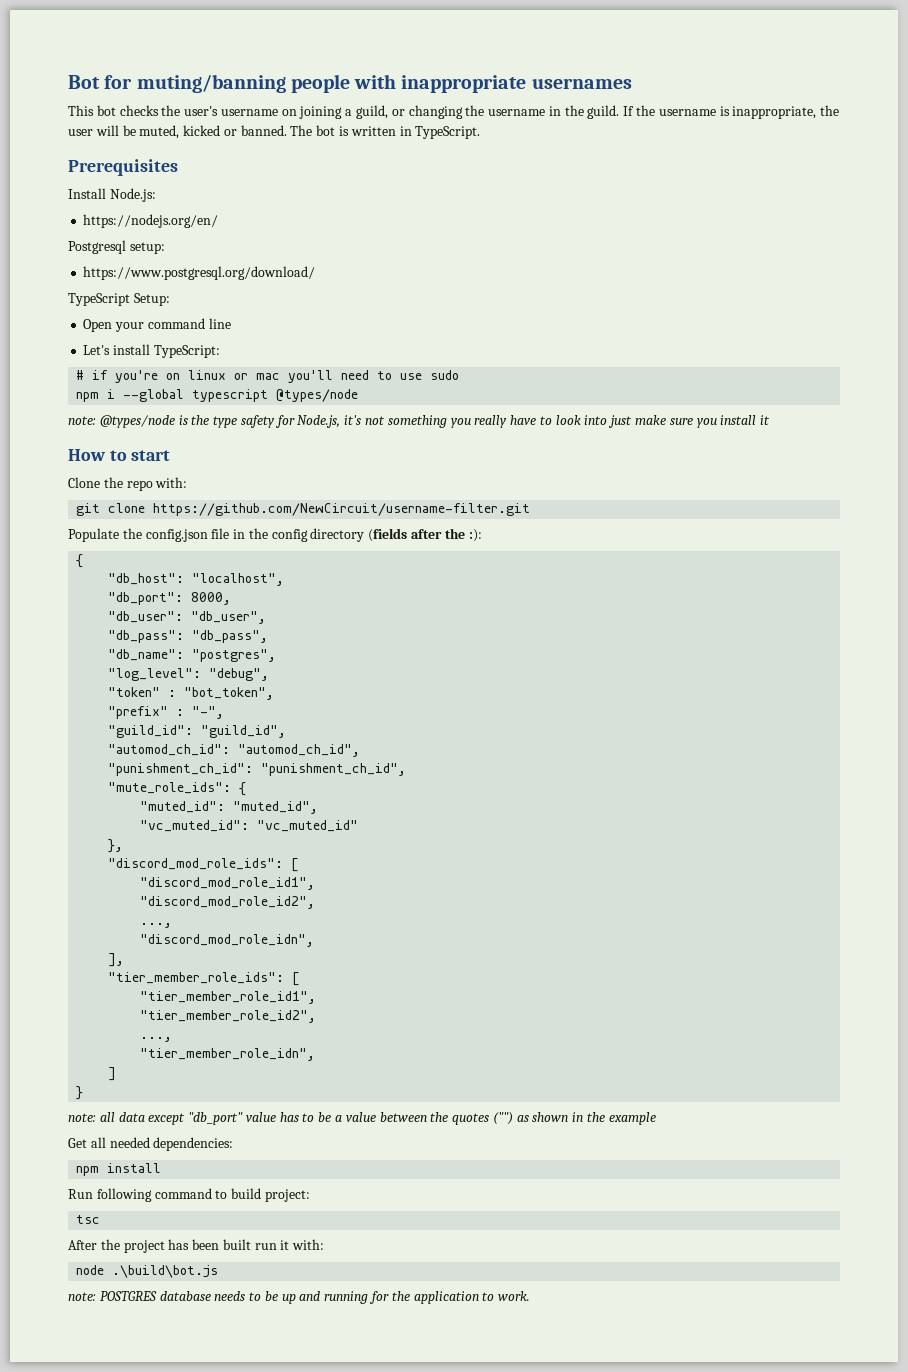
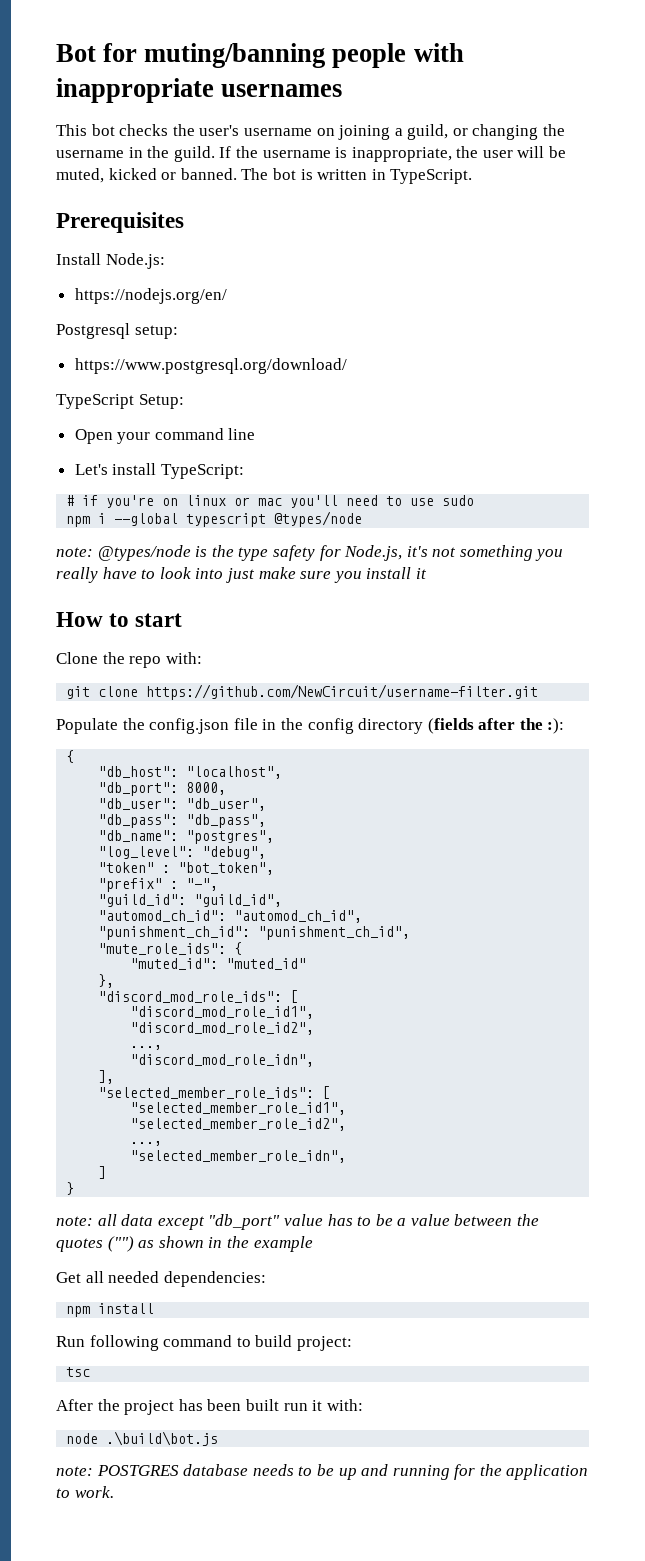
- "muted_id": "muted_id",
- "vc_muted_id": "vc_muted_id"
+ "muted_id": "muted_id"
- "tier_member_role_ids": [
- "tier_member_role_id1",
- "tier_member_role_id2",
+ "selected_member_role_ids": [
+ "selected_member_role_id1",
+ "selected_member_role_id2",
  ...,
- "tier_member_role_idn",
+ "selected_member_role_idn",

